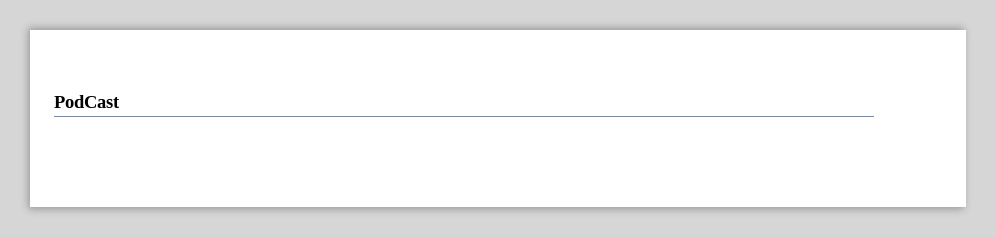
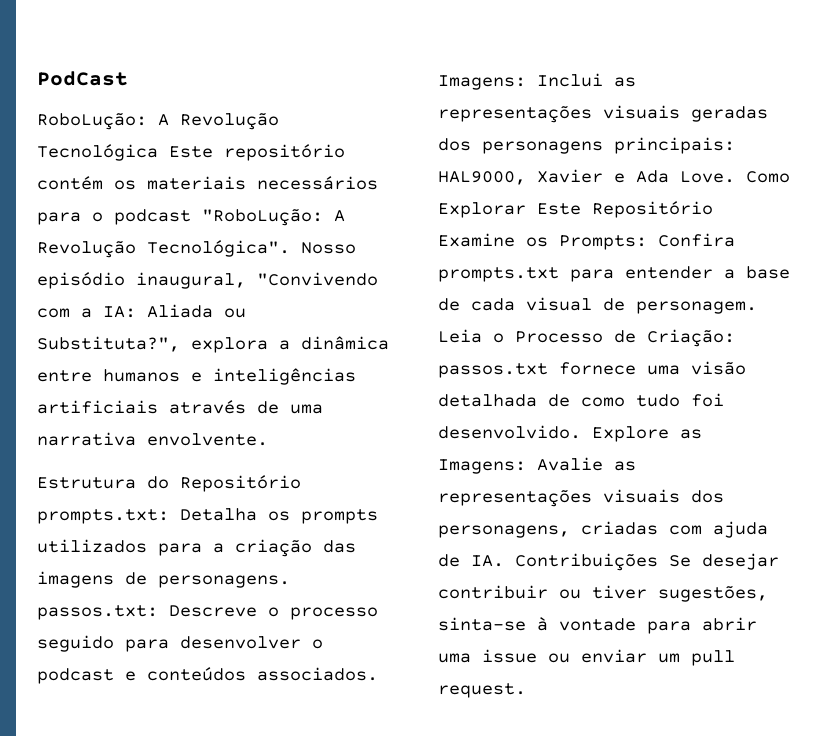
+ RoboLução: A Revolução Tecnológica Este repositório contém os materiais necessários para o podcast "RoboLução: A Revolução Tecnológica". Nosso episódio inaugural, "Convivendo com a IA: Aliada ou Substituta?", explora a dinâmica entre humanos e inteligências artificiais através de uma narrativa envolvente.
+ Estrutura do Repositório prompts.txt: Detalha os prompts utilizados para a criação das imagens de personagens. passos.txt: Descreve o processo seguido para desenvolver o podcast e conteúdos associados. Imagens: Inclui as representações visuais geradas dos personagens principais: HAL9000, Xavier e Ada Love. Como Explorar Este Repositório Examine os Prompts: Confira prompts.txt para entender a base de cada visual de personagem. Leia o Processo de Criação: passos.txt fornece uma visão detalhada de como tudo foi desenvolvido. Explore as Imagens: Avalie as representações visuais dos personagens, criadas com ajuda de IA. Contribuições Se desejar contribuir ou tiver sugestões, sinta-se à vontade para abrir uma issue ou enviar um pull request.

